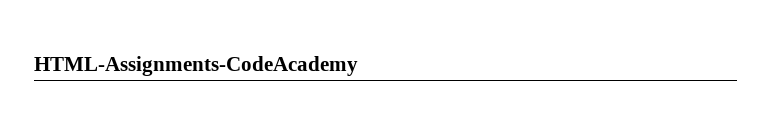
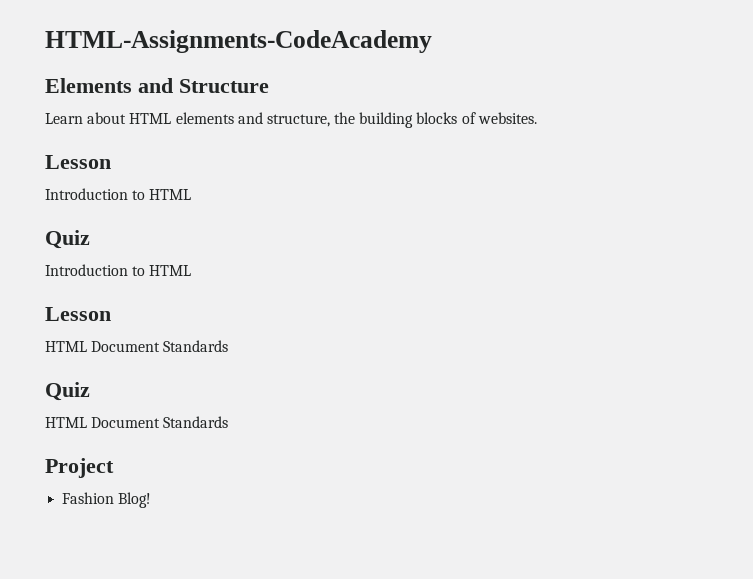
+ Elements and Structure
+ Learn about HTML elements and structure, the building blocks of websites.
+ Lesson
+ Introduction to HTML
+ Quiz
+ Introduction to HTML
+ Lesson
+ HTML Document Standards
+ Quiz
+ HTML Document Standards
+ Project
+ Fashion Blog!

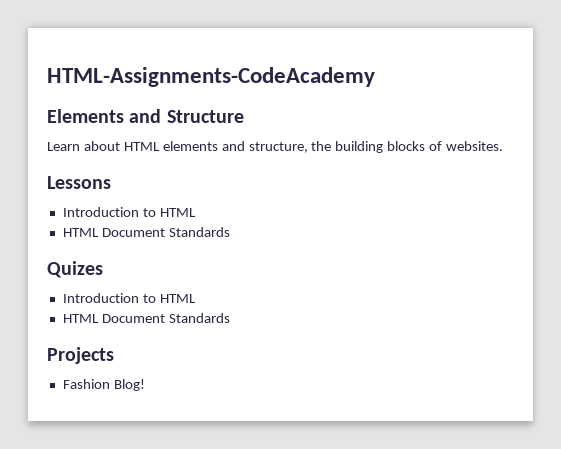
  Learn about HTML elements and structure, the building blocks of websites.
- Lesson
+ Lessons
  Introduction to HTML
- Quiz
+ HTML Document Standards
+ Quizes
  Introduction to HTML
- Lesson
  HTML Document Standards
- Quiz
- HTML Document Standards
- Project
+ Projects

